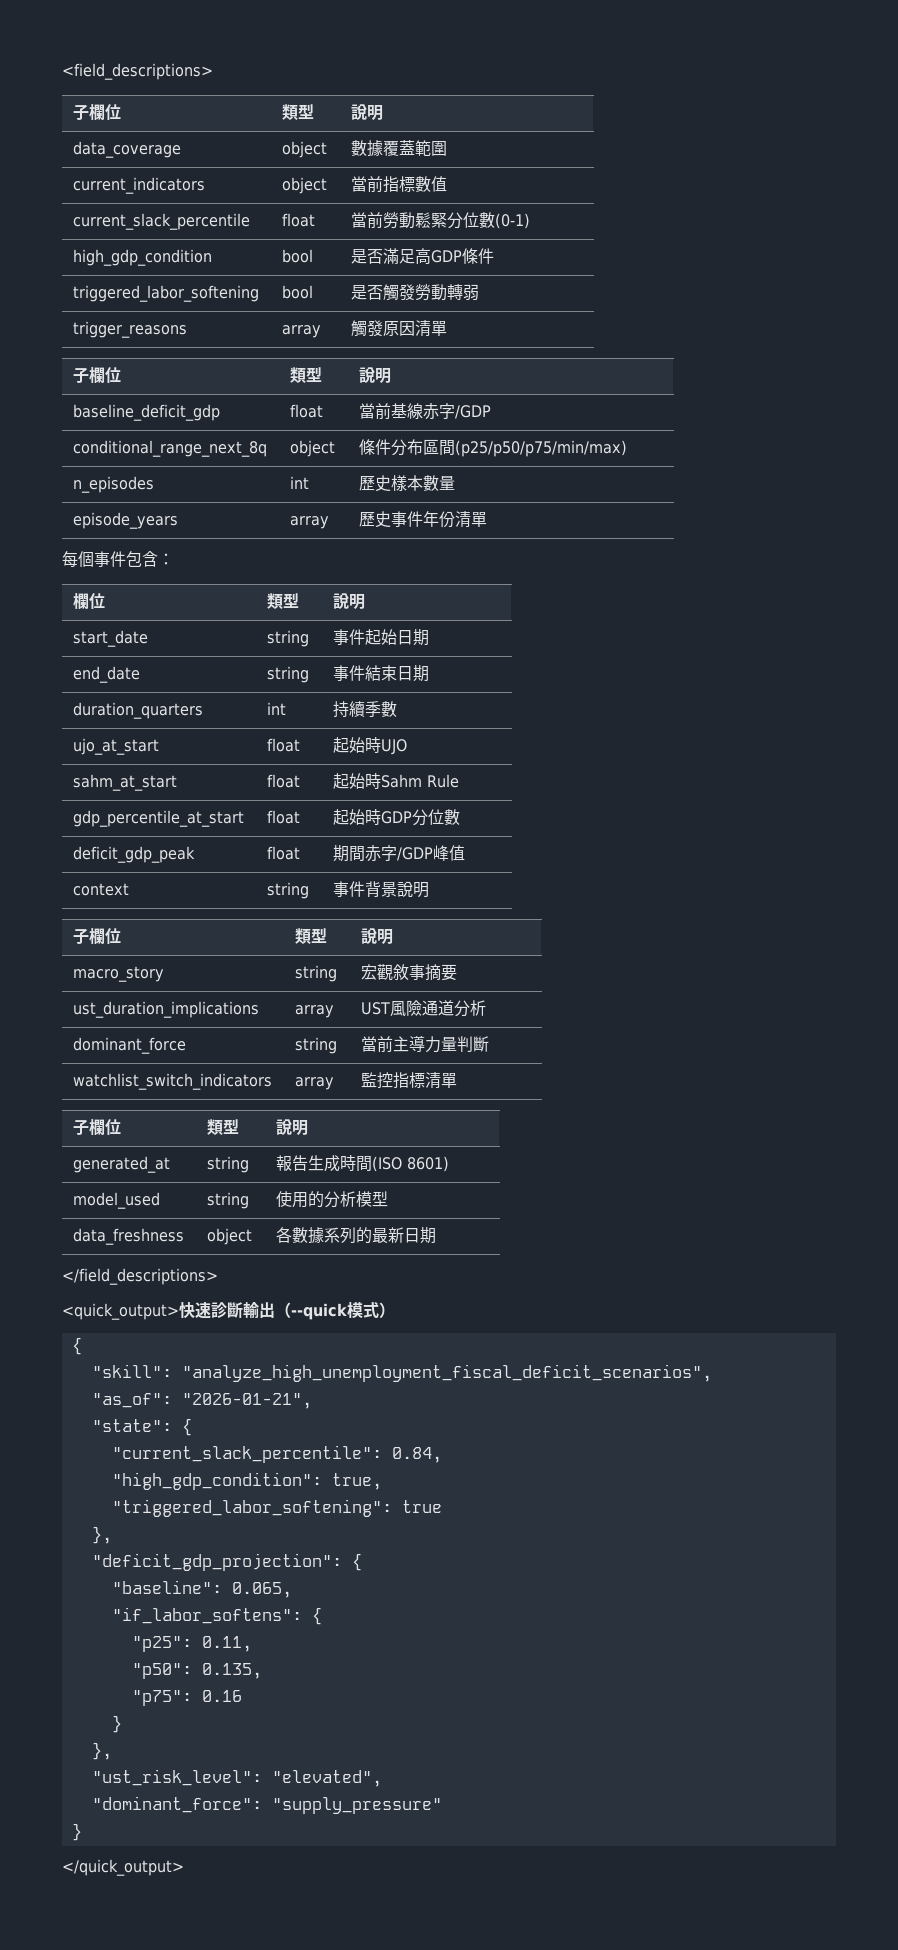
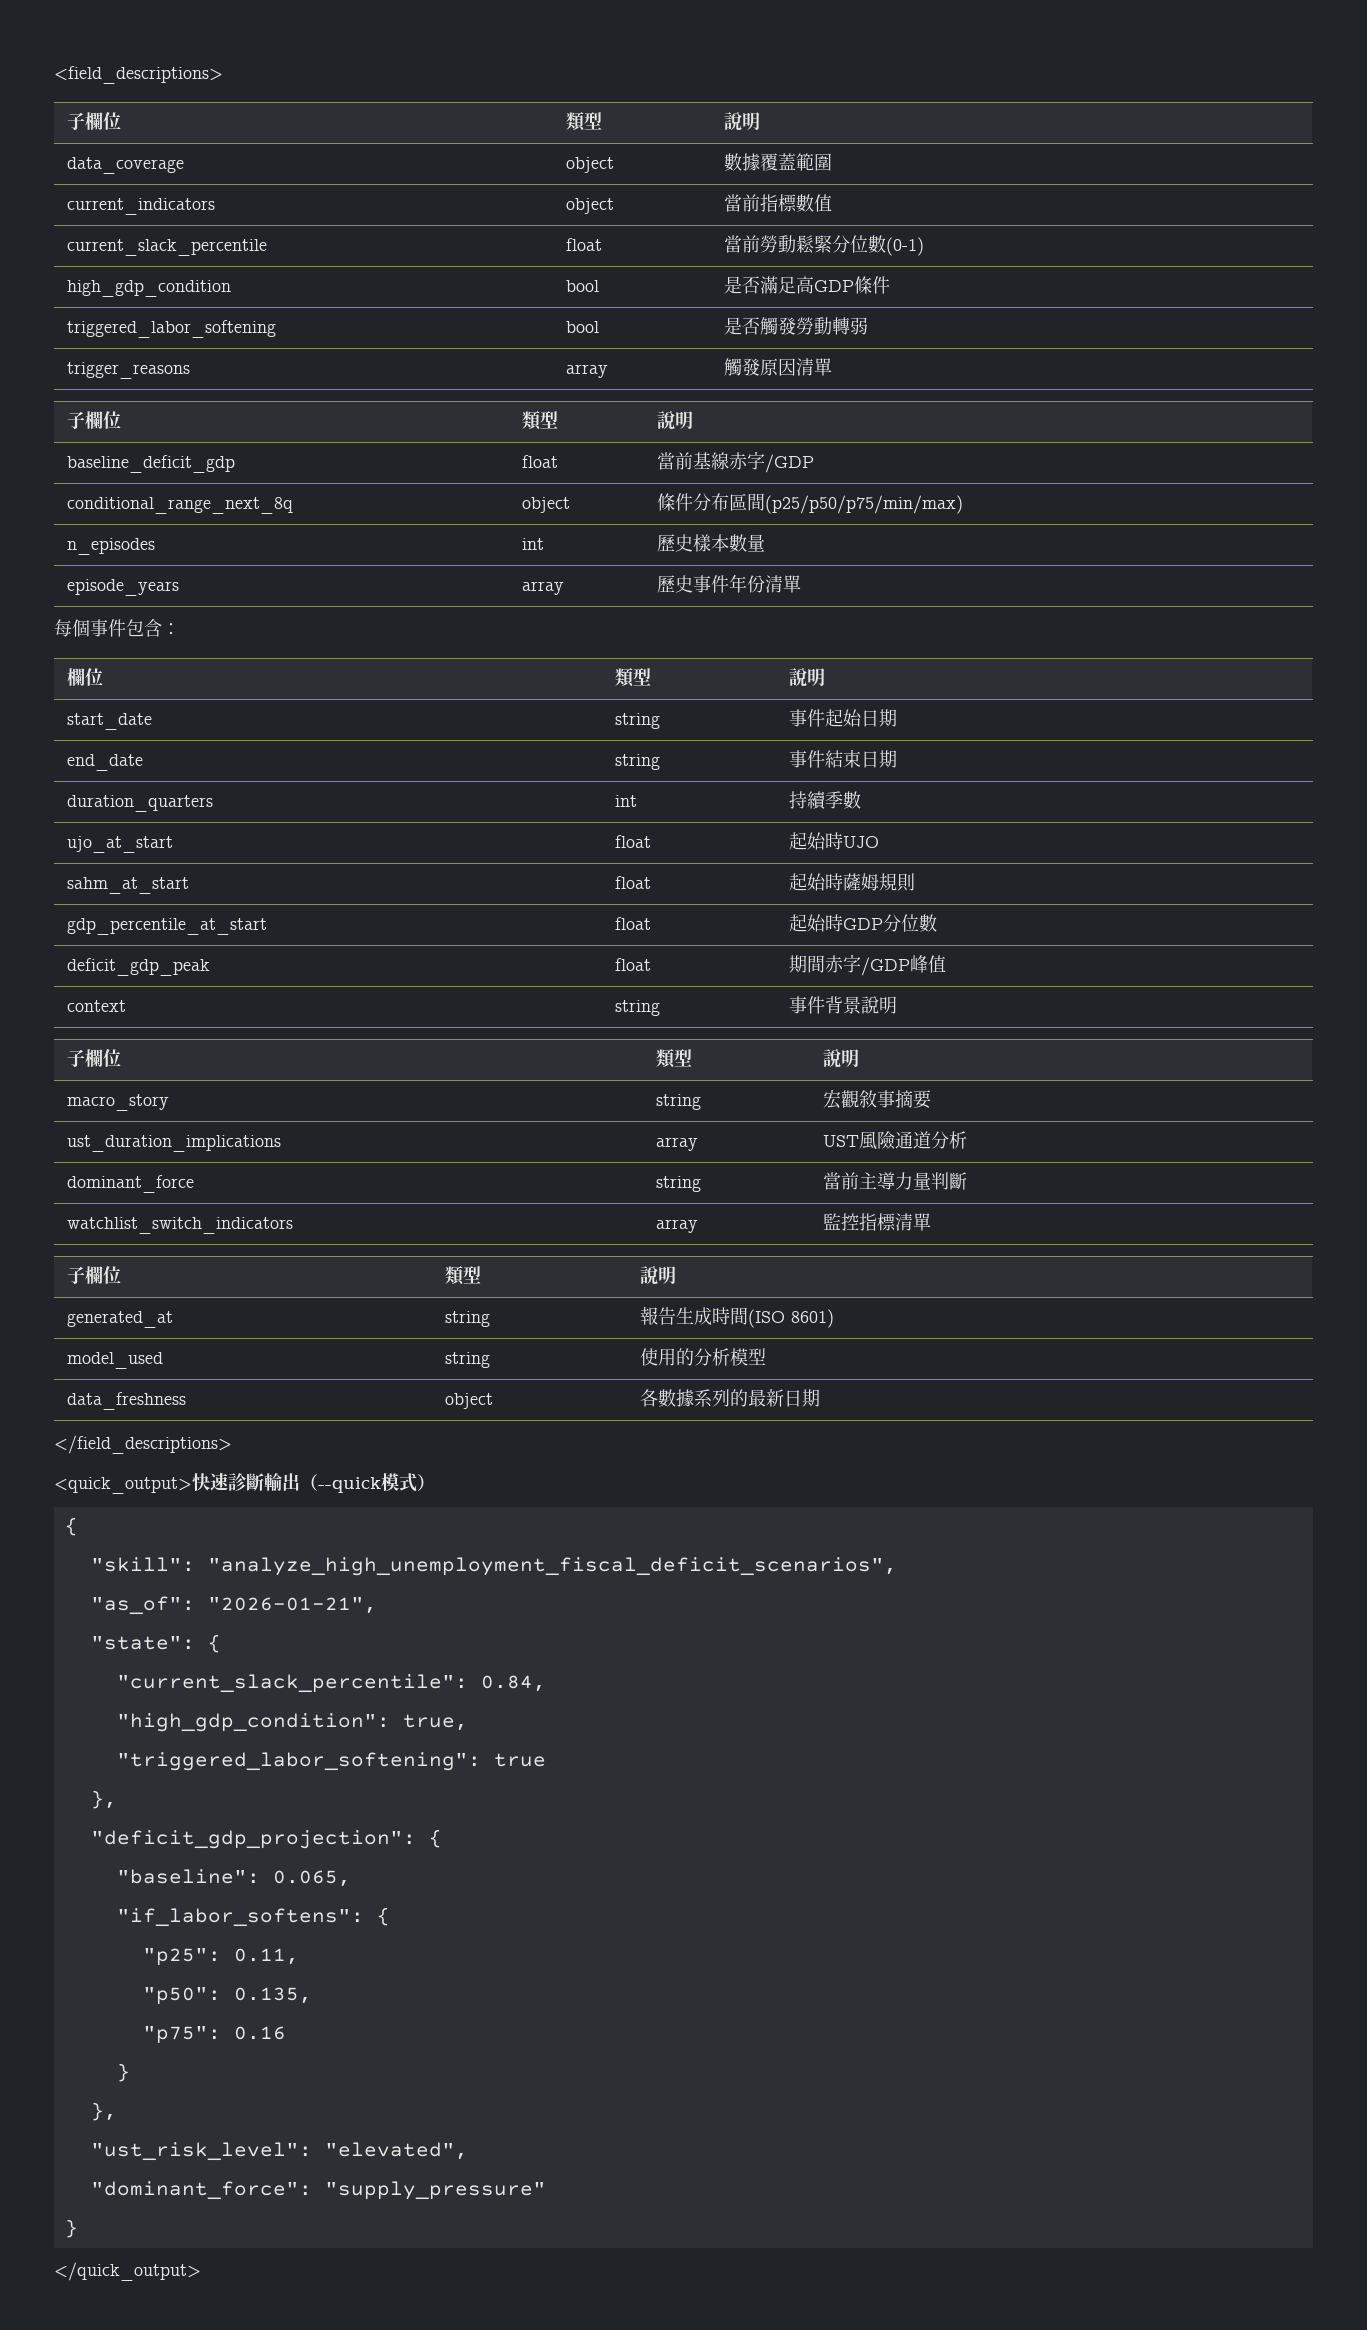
- sahm_at_start | float | 起始時Sahm Rule
+ sahm_at_start | float | 起始時薩姆規則

